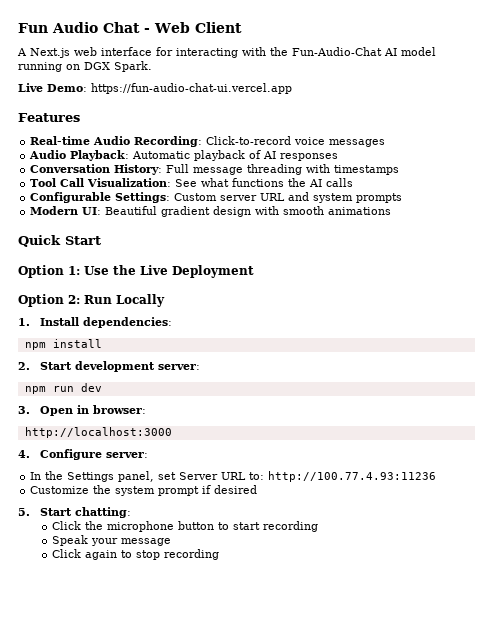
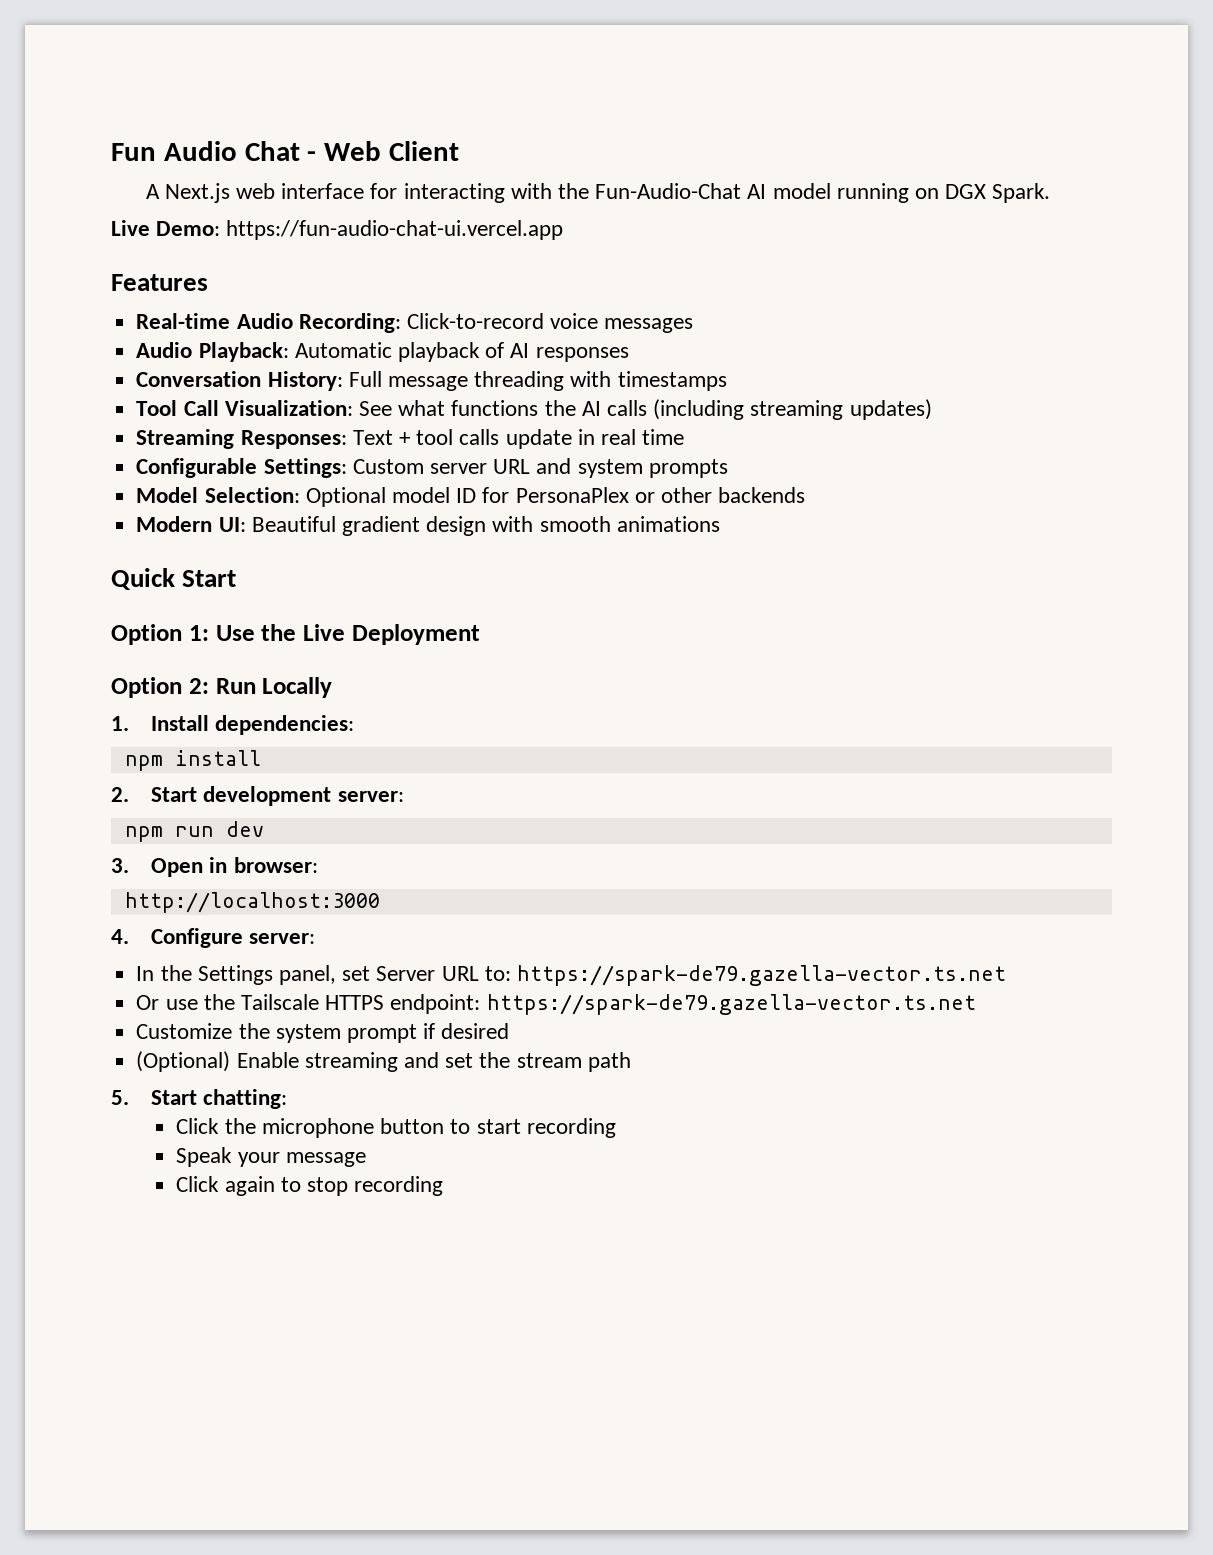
- Tool Call Visualization: See what functions the AI calls
+ Tool Call Visualization: See what functions the AI calls (including streaming updates)
+ Streaming Responses: Text + tool calls update in real time
+ Model Selection: Optional model ID for PersonaPlex or other backends
- In the Settings panel, set Server URL to: http://100.77.4.93:11236
+ In the Settings panel, set Server URL to: https://spark-de79.gazella-vector.ts.net
+ Or use the Tailscale HTTPS endpoint: https://spark-de79.gazella-vector.ts.net
+ (Optional) Enable streaming and set the stream path

